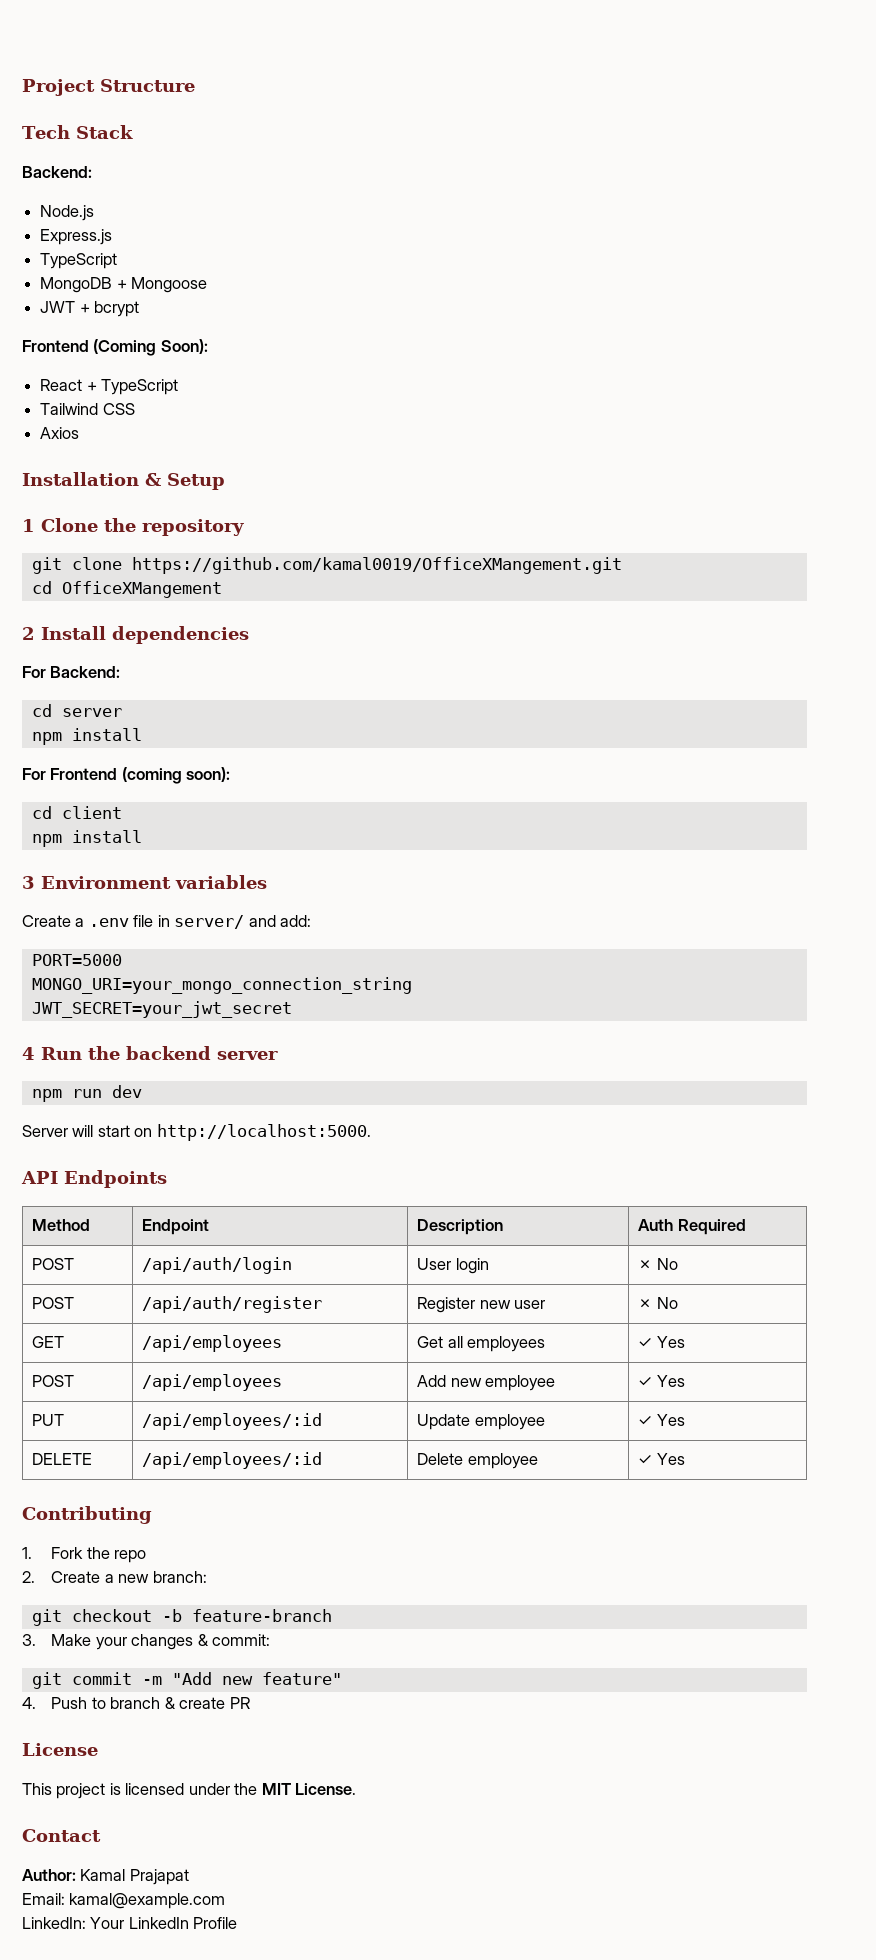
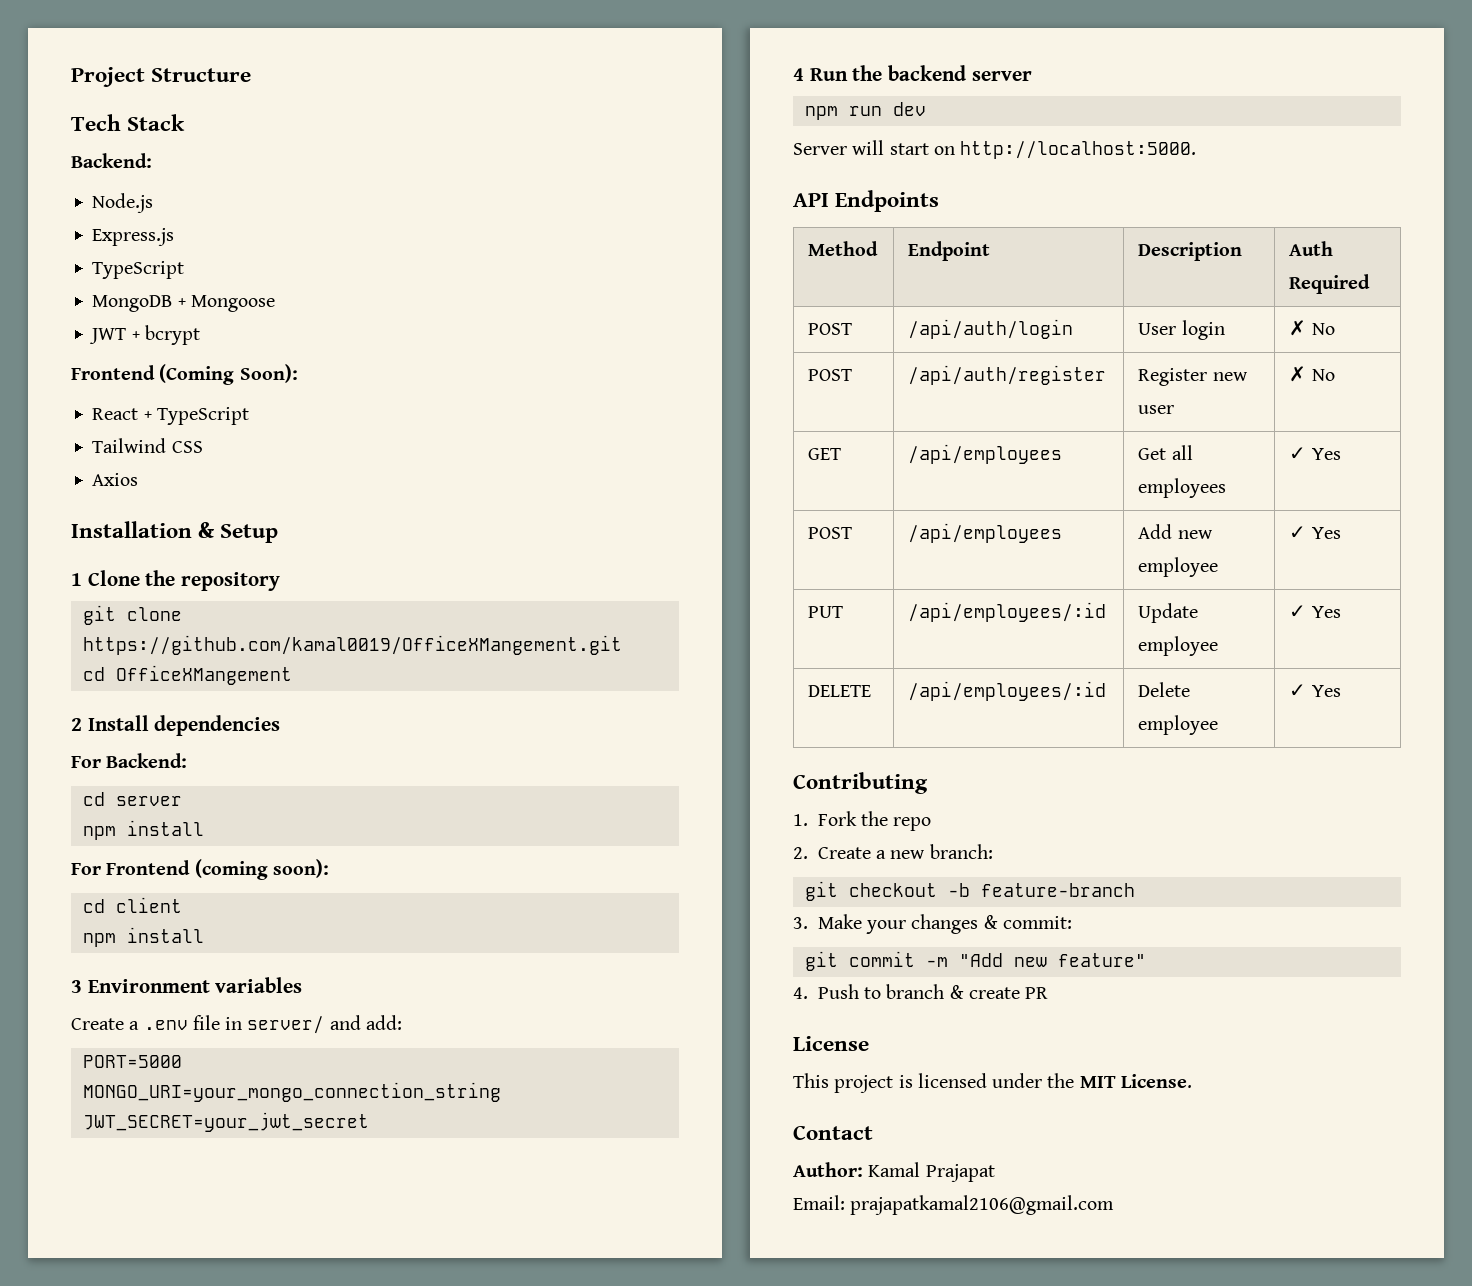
- Email: kamal@example.com
- LinkedIn: Your LinkedIn Profile
+ Email: prajapatkamal2106@gmail.com

